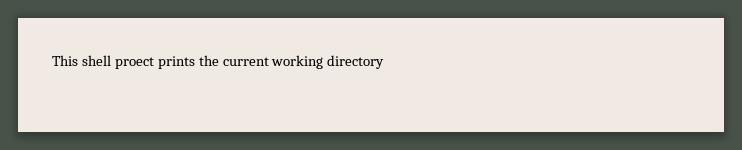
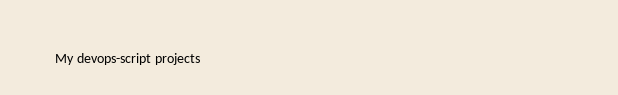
- This shell proect prints the current working directory
+ My devops-script projects

